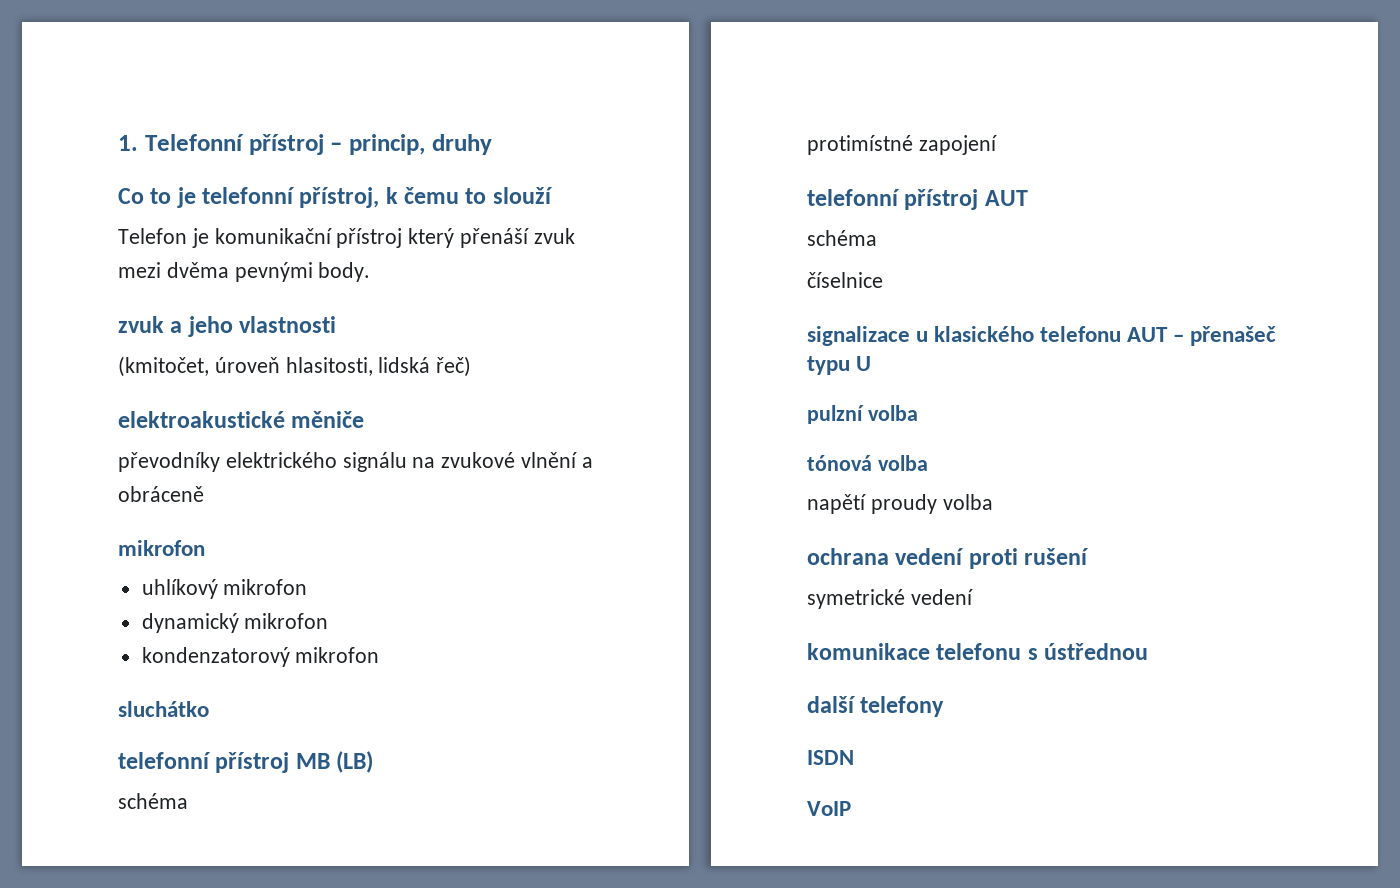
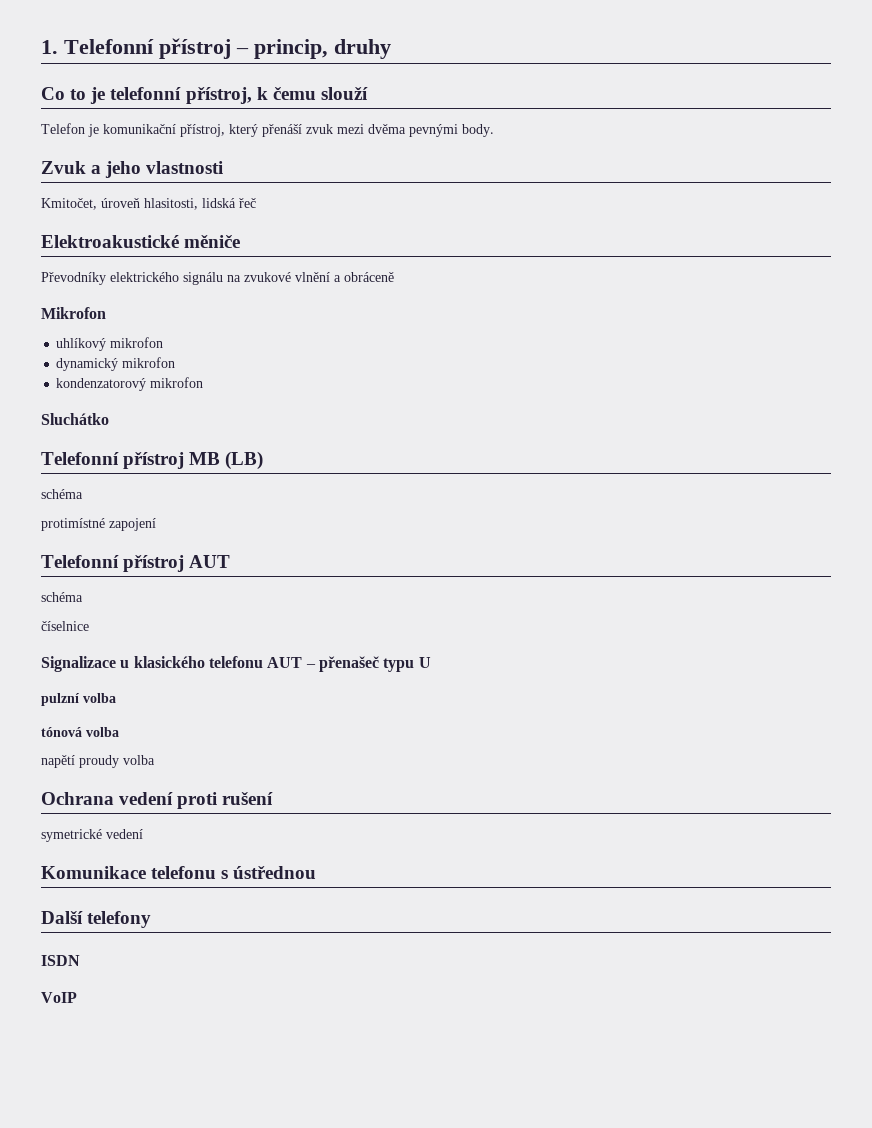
- Co to je telefonní přístroj, k čemu to slouží
+ Co to je telefonní přístroj, k čemu slouží
- Telefon je komunikační přístroj který přenáší zvuk mezi dvěma pevnými body.
+ Telefon je komunikační přístroj, který přenáší zvuk mezi dvěma pevnými body.
- zvuk a jeho vlastnosti
+ Zvuk a jeho vlastnosti
- (kmitočet, úroveň hlasitosti, lidská řeč)
- elektroakustické měniče
+ Kmitočet, úroveň hlasitosti, lidská řeč
+ Elektroakustické měniče
- převodníky elektrického signálu na zvukové vlnění a obráceně
- mikrofon
+ Převodníky elektrického signálu na zvukové vlnění a obráceně
+ Mikrofon
- sluchátko
- telefonní přístroj MB (LB)
+ Sluchátko
+ Telefonní přístroj MB (LB)
- telefonní přístroj AUT
+ Telefonní přístroj AUT
- signalizace u klasického telefonu AUT – přenašeč typu U
+ Signalizace u klasického telefonu AUT – přenašeč typu U
- ochrana vedení proti rušení
+ Ochrana vedení proti rušení
- komunikace telefonu s ústřednou
+ Komunikace telefonu s ústřednou
- další telefony
+ Další telefony

